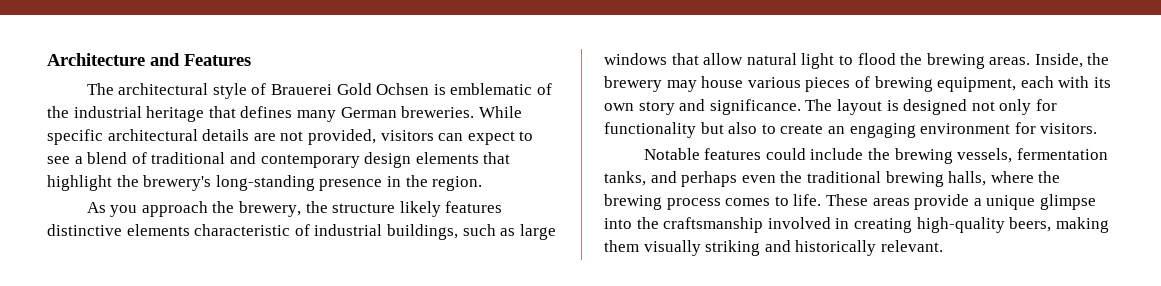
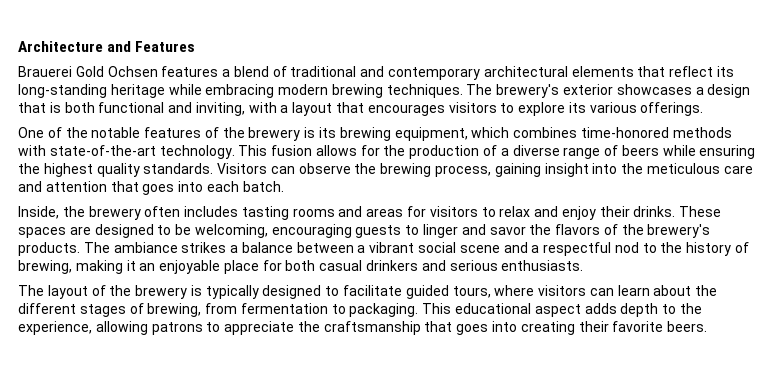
- The architectural style of Brauerei Gold Ochsen is emblematic of the industrial heritage that defines many German breweries. While specific architectural details are not provided, visitors can expect to see a blend of traditional and contemporary design elements that highlight the brewery's long-standing presence in the region.
- As you approach the brewery, the structure likely features distinctive elements characteristic of industrial buildings, such as large windows that allow natural light to flood the brewing areas. Inside, the brewery may house various pieces of brewing equipment, each with its own story and significance. The layout is designed not only for functionality but also to create an engaging environment for visitors.
- Notable features could include the brewing vessels, fermentation tanks, and perhaps even the traditional brewing halls, where the brewing process comes to life. These areas provide a unique glimpse into the craftsmanship involved in creating high-quality beers, making them visually striking and historically relevant.
+ Brauerei Gold Ochsen features a blend of traditional and contemporary architectural elements that reflect its long-standing heritage while embracing modern brewing techniques. The brewery's exterior showcases a design that is both functional and inviting, with a layout that encourages visitors to explore its various offerings.
+ One of the notable features of the brewery is its brewing equipment, which combines time-honored methods with state-of-the-art technology. This fusion allows for the production of a diverse range of beers while ensuring the highest quality standards. Visitors can observe the brewing process, gaining insight into the meticulous care and attention that goes into each batch.
+ Inside, the brewery often includes tasting rooms and areas for visitors to relax and enjoy their drinks. These spaces are designed to be welcoming, encouraging guests to linger and savor the flavors of the brewery's products. The ambiance strikes a balance between a vibrant social scene and a respectful nod to the history of brewing, making it an enjoyable place for both casual drinkers and serious enthusiasts.
+ The layout of the brewery is typically designed to facilitate guided tours, where visitors can learn about the different stages of brewing, from fermentation to packaging. This educational aspect adds depth to the experience, allowing patrons to appreciate the craftsmanship that goes into creating their favorite beers.

